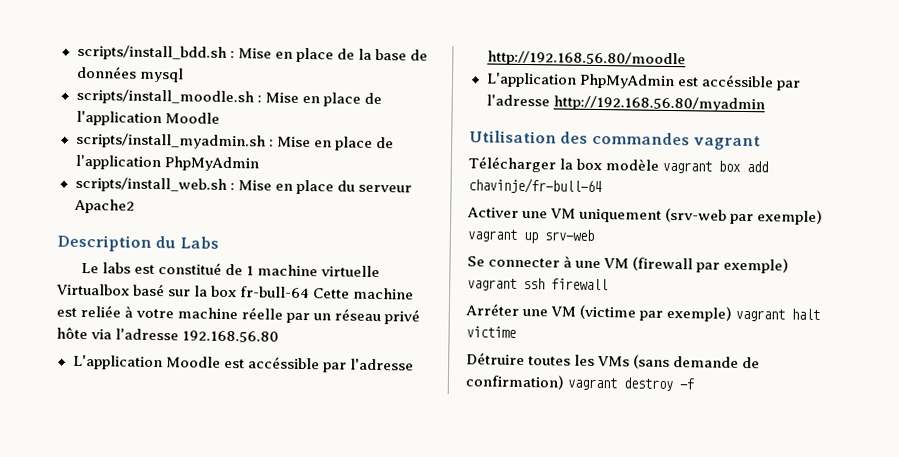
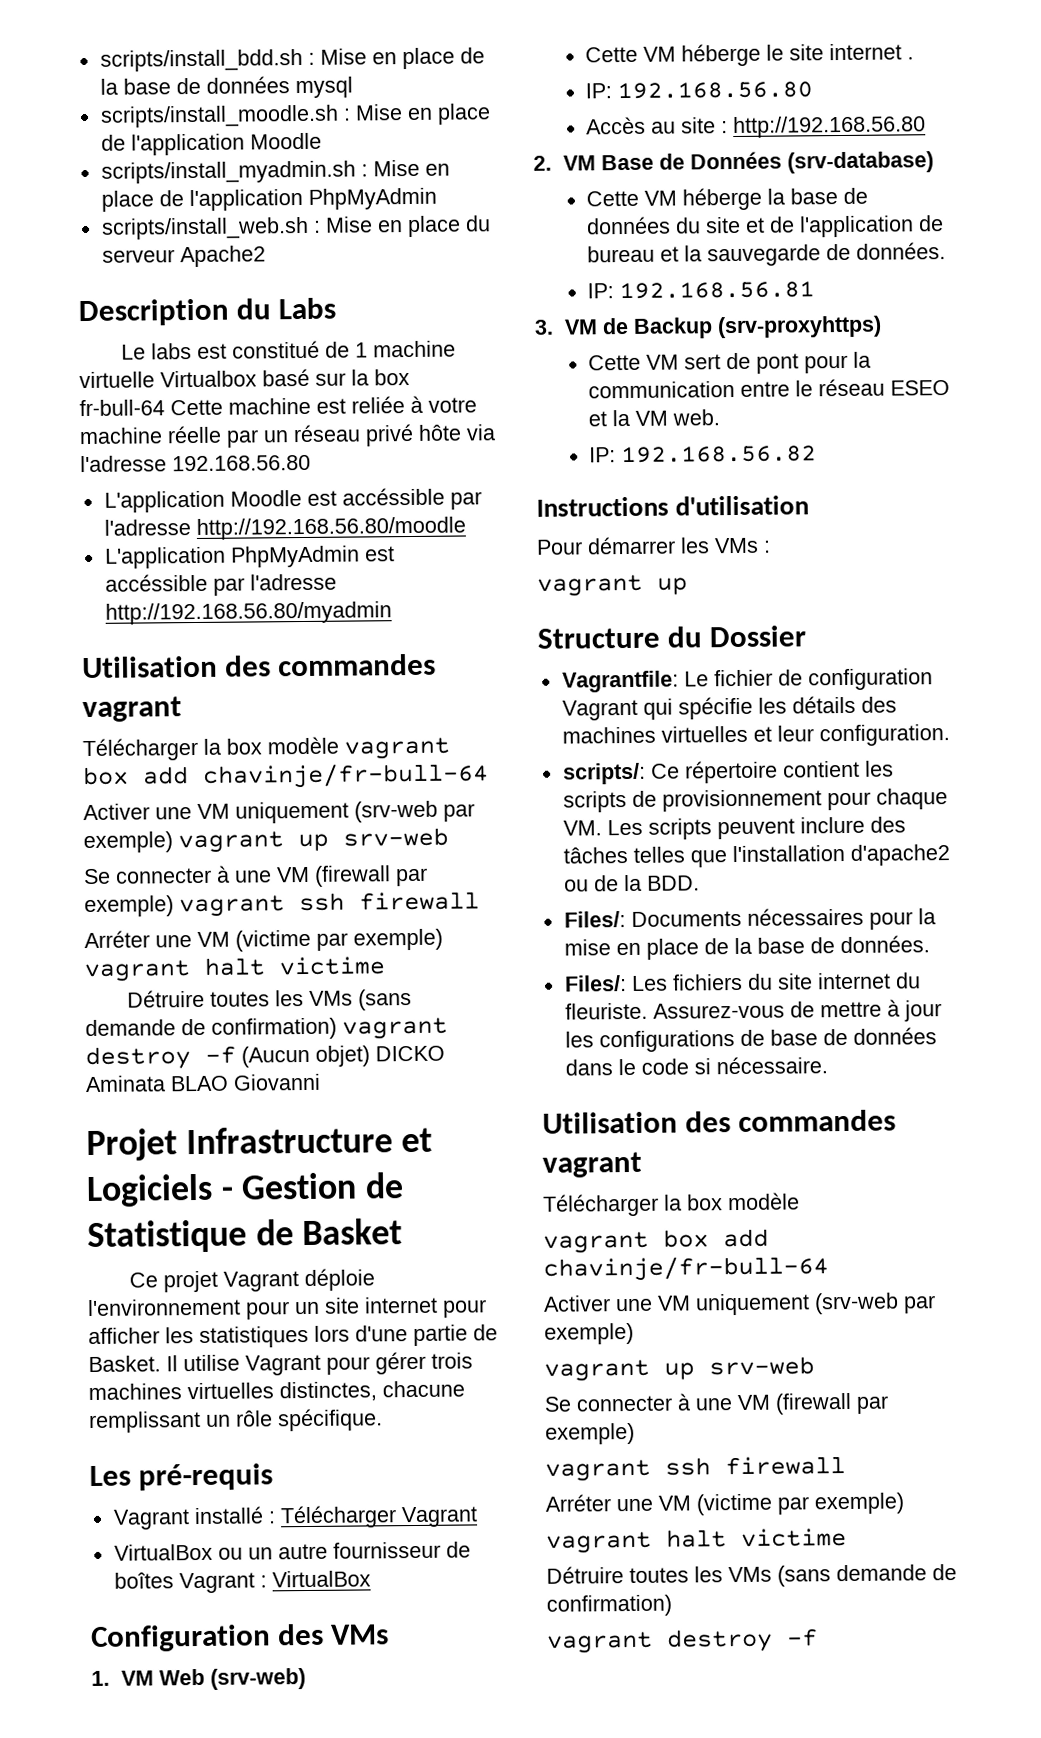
- Détruire toutes les VMs (sans demande de confirmation) vagrant destroy -f
+ Détruire toutes les VMs (sans demande de confirmation) vagrant destroy -f (Aucun objet) DICKO Aminata BLAO Giovanni
+ Projet Infrastructure et Logiciels - Gestion de Statistique de Basket
+ Ce projet Vagrant déploie l'environnement pour un site internet pour afficher les statistiques lors d'une partie de Basket. Il utilise Vagrant pour gérer trois machines virtuelles distinctes, chacune remplissant un rôle spécifique.
+ Les pré-requis
+ Vagrant installé : Télécharger Vagrant
+ VirtualBox ou un autre fournisseur de boîtes Vagrant : VirtualBox
+ Configuration des VMs
+ 1. VM Web (srv-web)
+ Cette VM héberge le site internet .
+ IP: 192.168.56.80
+ Accès au site : http://192.168.56.80
+ 2. VM Base de Données (srv-database)
+ Cette VM héberge la base de données du site et de l'application de bureau et la sauvegarde de données.
+ IP: 192.168.56.81
+ 3. VM de Backup (srv-proxyhttps)
+ Cette VM sert de pont pour la communication entre le réseau ESEO et la VM web.
+ IP: 192.168.56.82
+ Instructions d'utilisation
+ Pour démarrer les VMs :
+ vagrant up
+ Structure du Dossier
+ Vagrantfile: Le fichier de configuration Vagrant qui spécifie les détails des machines virtuelles et leur configuration.
+ scripts/: Ce répertoire contient les scripts de provisionnement pour chaque VM. Les scripts peuvent inclure des tâches telles que l'installation d'apache2 ou de la BDD.
+ Files/: Documents nécessaires pour la mise en place de la base de données.
+ Files/: Les fichiers du site internet du fleuriste. Assurez-vous de mettre à jour les configurations de base de données dans le code si nécessaire.
+ Utilisation des commandes vagrant
+ Télécharger la box modèle
+ vagrant box add chavinje/fr-bull-64
+ Activer une VM uniquement (srv-web par exemple)
+ vagrant up srv-web
+ Se connecter à une VM (firewall par exemple)
+ vagrant ssh firewall
+ Arréter une VM (victime par exemple)
+ vagrant halt victime
+ Détruire toutes les VMs (sans demande de confirmation)
+ vagrant destroy -f

